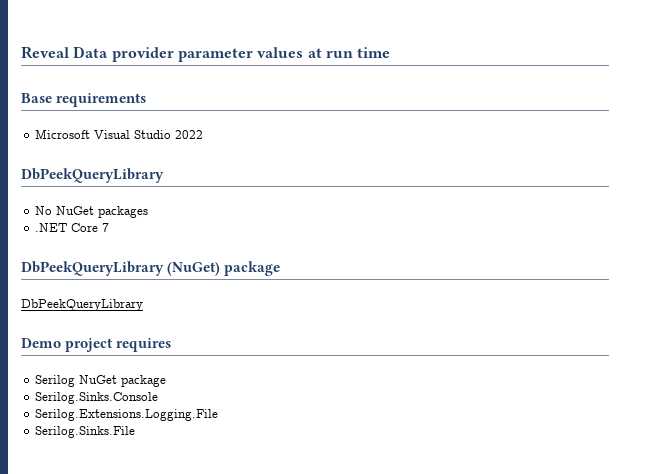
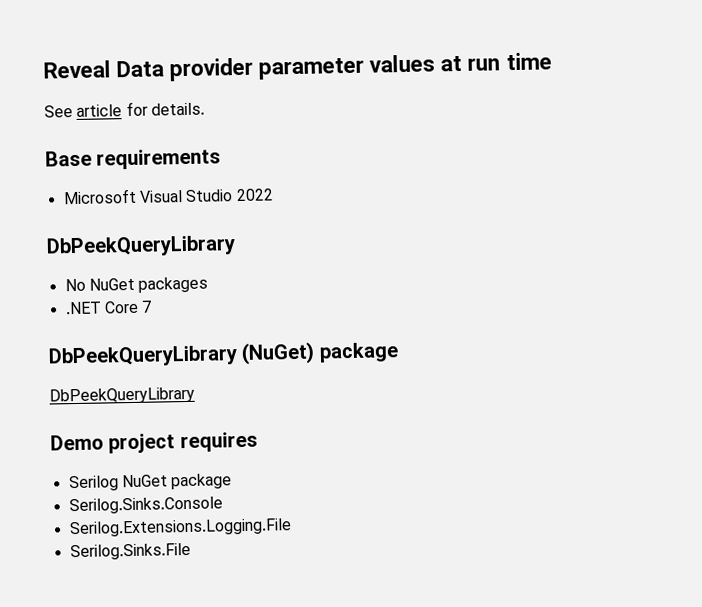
+ See article for details.

